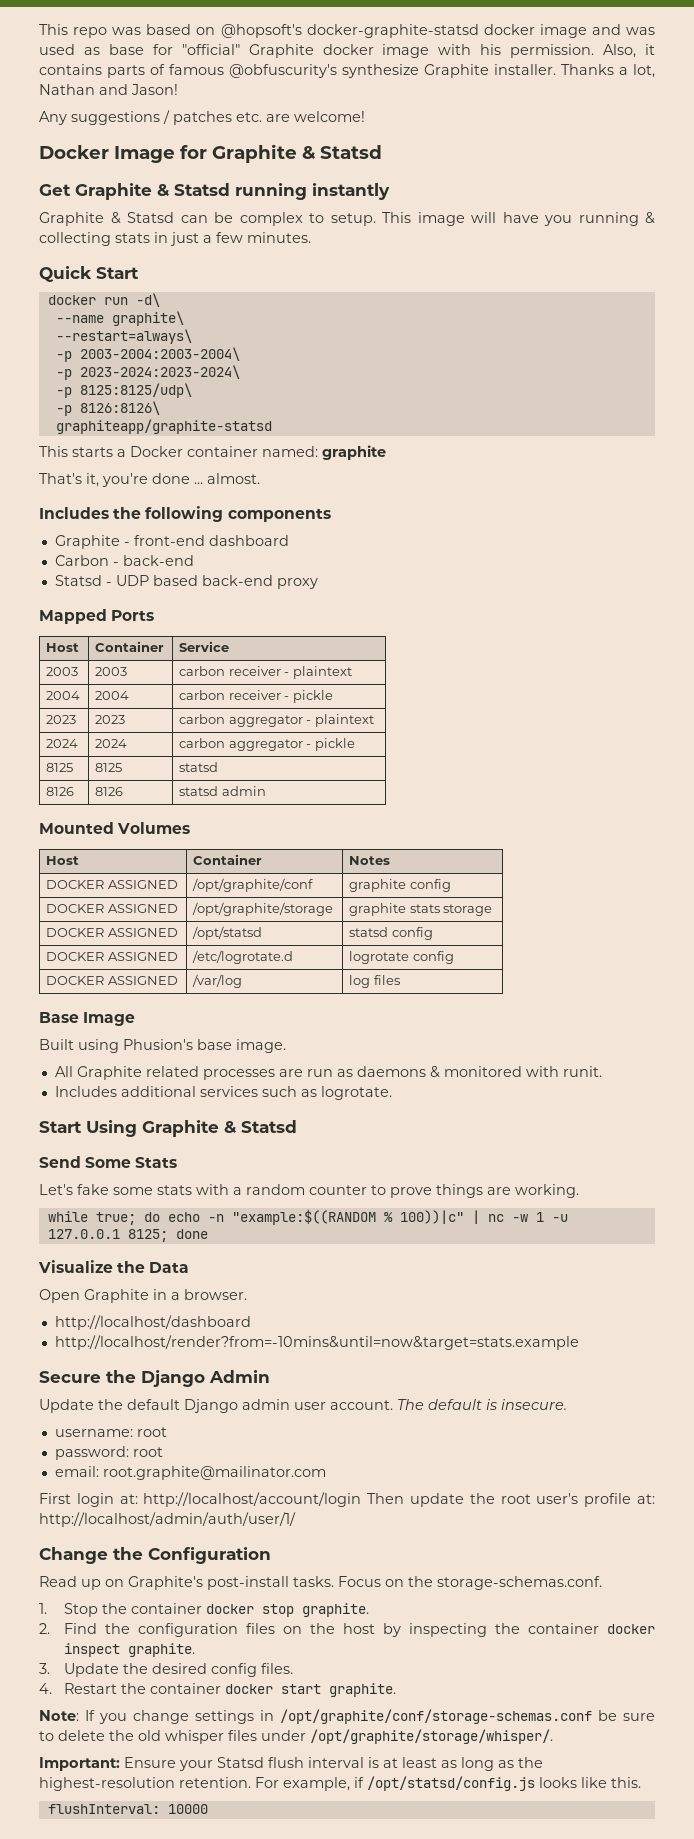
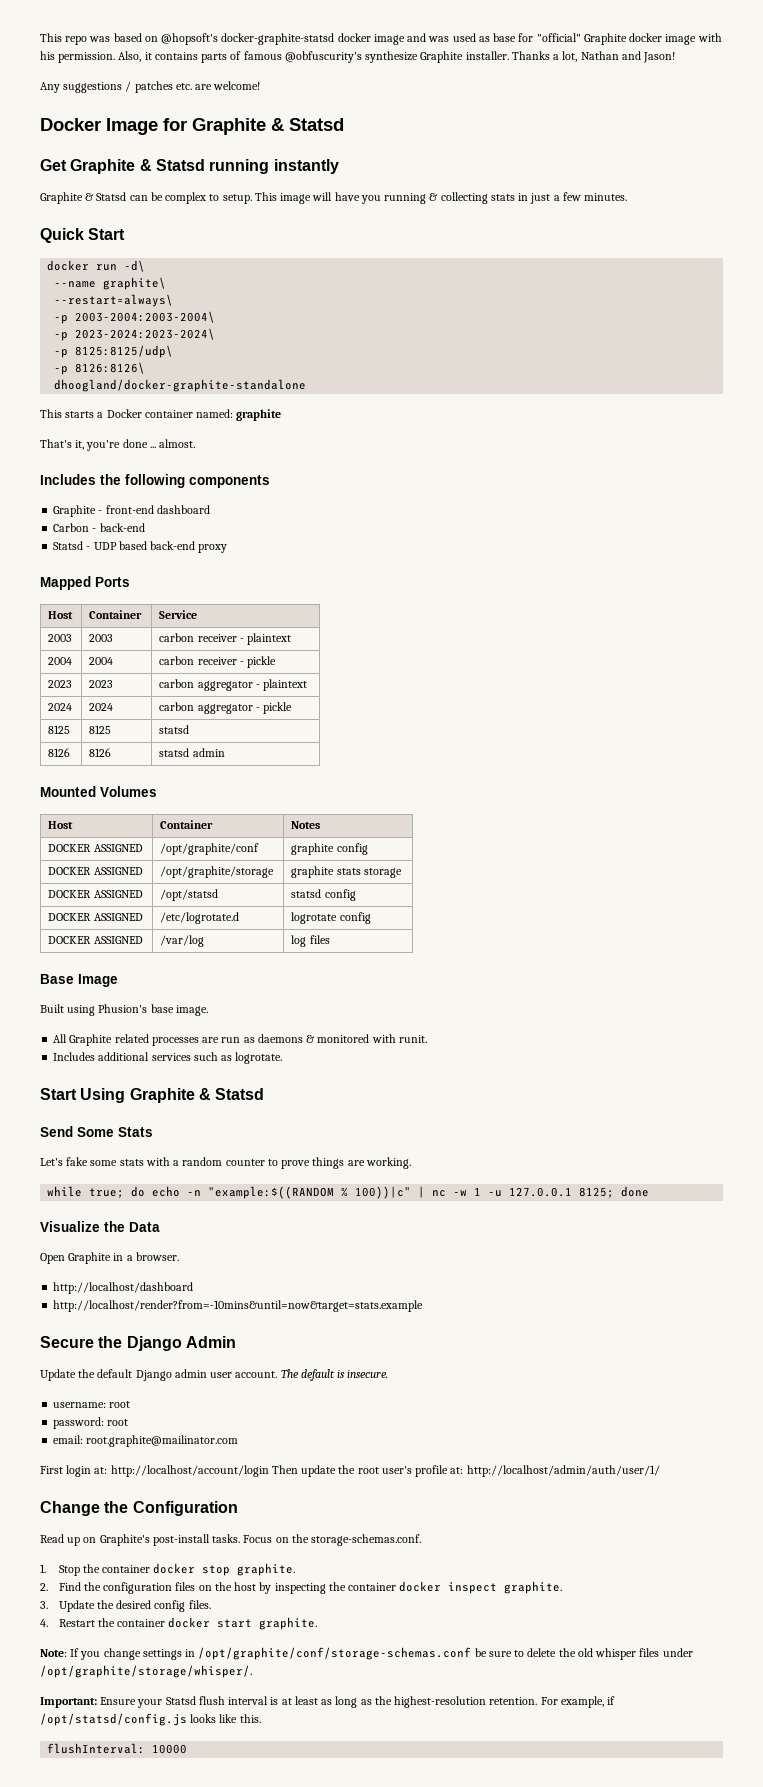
- graphiteapp/graphite-statsd
+ dhoogland/docker-graphite-standalone

